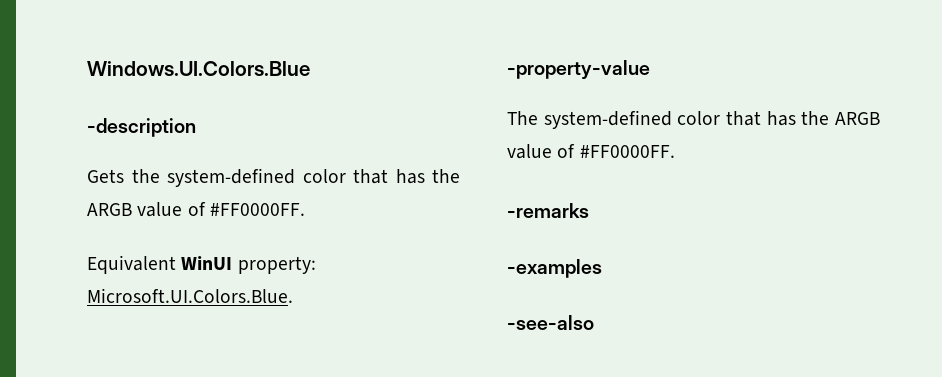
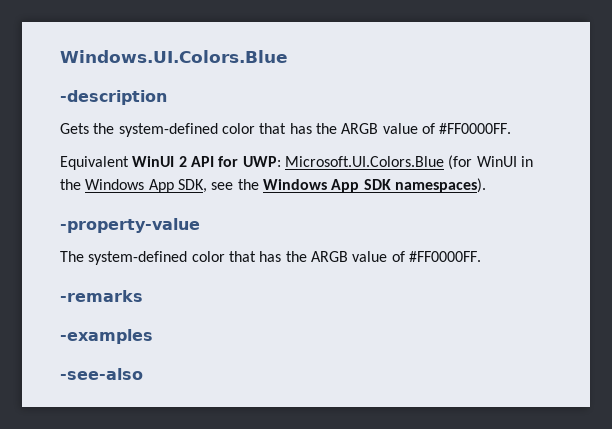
- Equivalent WinUI property: Microsoft.UI.Colors.Blue.
+ Equivalent WinUI 2 API for UWP: Microsoft.UI.Colors.Blue (for WinUI in the Windows App SDK, see the Windows App SDK namespaces).

